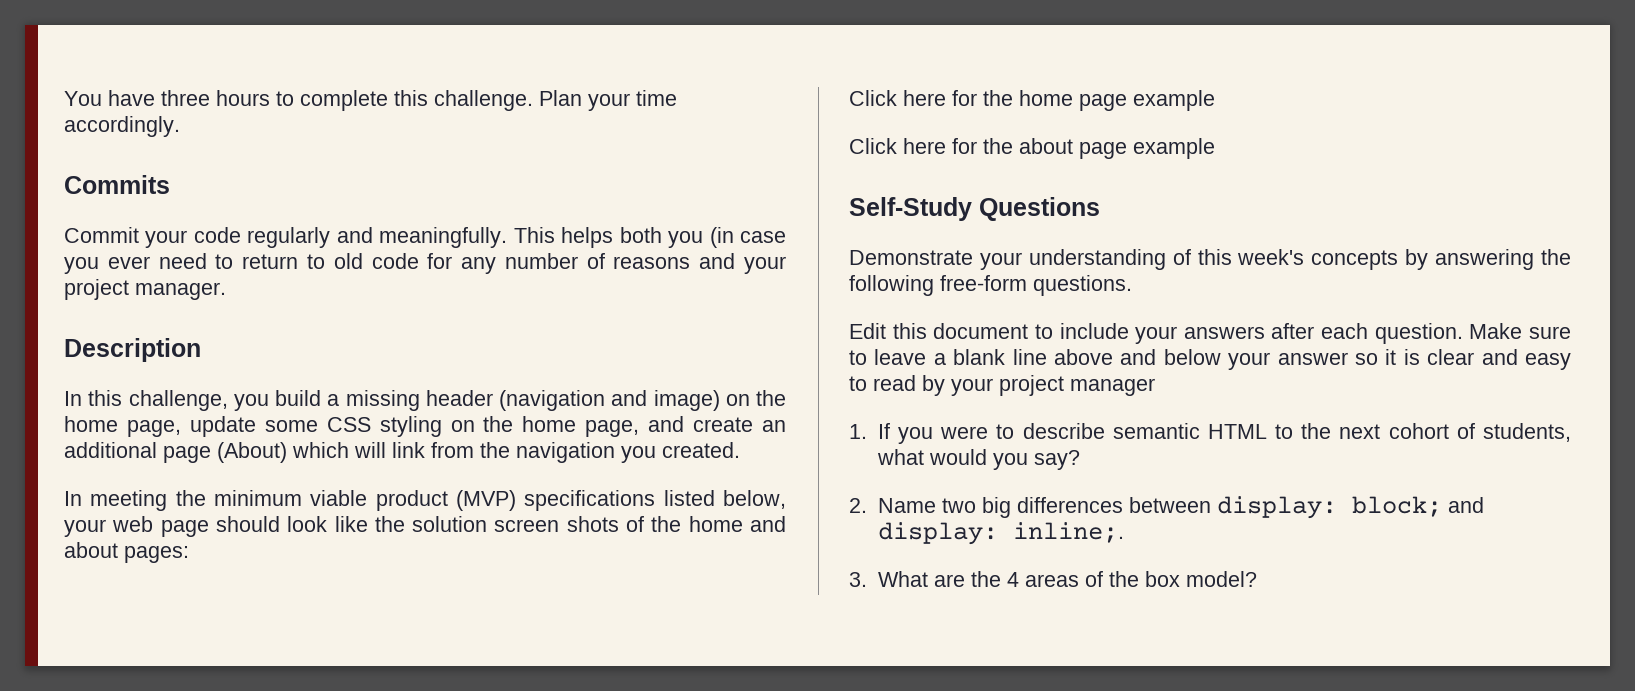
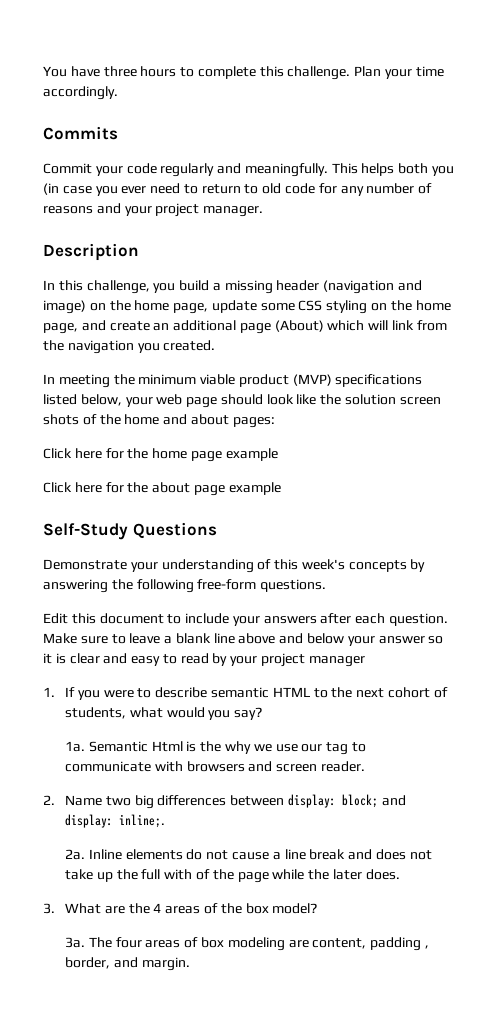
+ 1a. Semantic Html is the why we use our tag to communicate with browsers and screen reader.
+ 2a. Inline elements do not cause a line break and does not take up the full with of the page while the later does.
+ 3a. The four areas of box modeling are content, padding , border, and margin.

